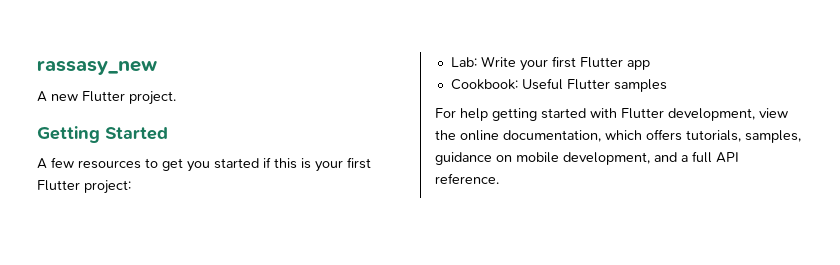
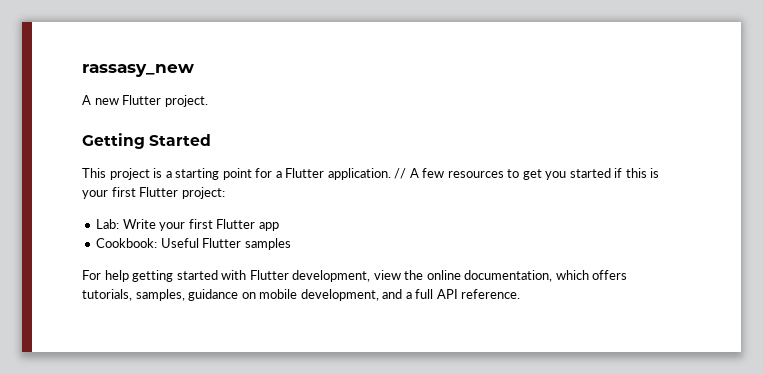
- A few resources to get you started if this is your first Flutter project:
+ This project is a starting point for a Flutter application. // A few resources to get you started if this is your first Flutter project:

